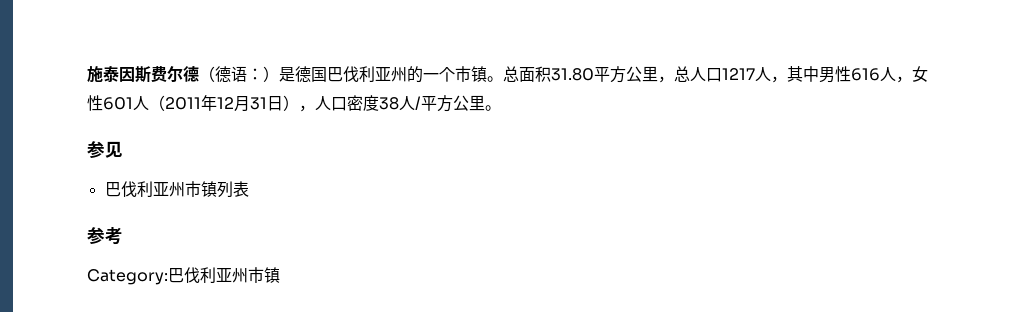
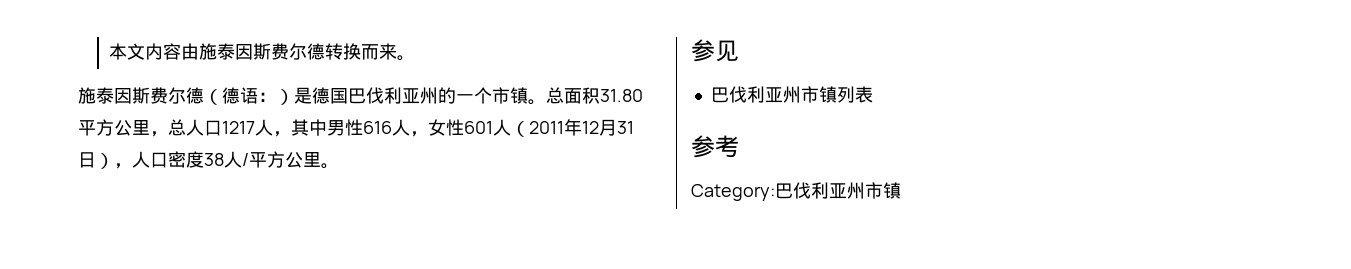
+ 本文内容由施泰因斯费尔德转换而来。

